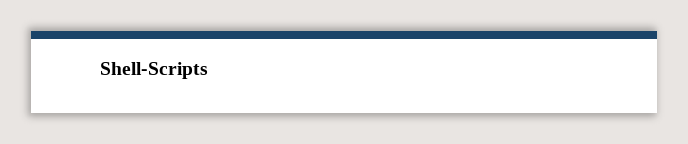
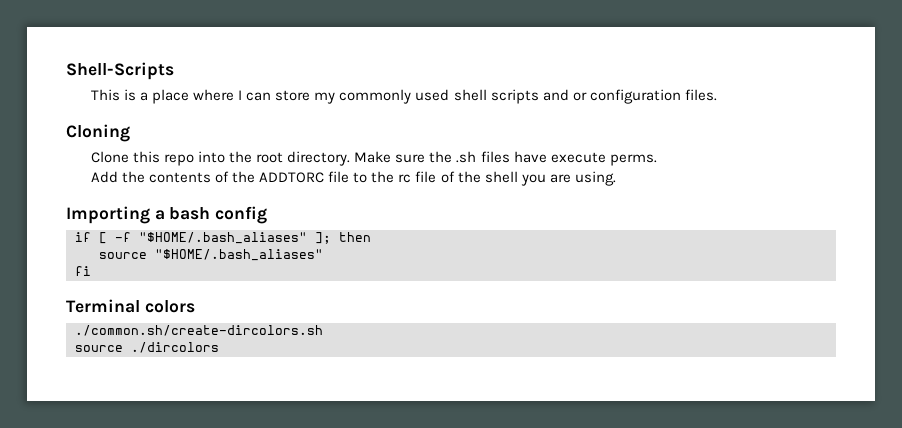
+ This is a place where I can store my commonly used shell scripts and or configuration files.
+ Cloning
+ Clone this repo into the root directory. Make sure the .sh files have execute perms.
+ Add the contents of the ADDTORC file to the rc file of the shell you are using.
+ Importing a bash config
+ if [ -f "$HOME/.bash_aliases" ]; then
+ source "$HOME/.bash_aliases"
+ fi
+ Terminal colors
+ ./common.sh/create-dircolors.sh
+ source ./dircolors

